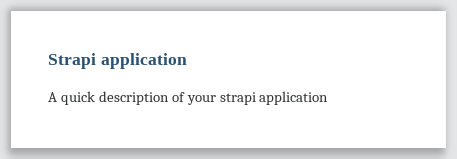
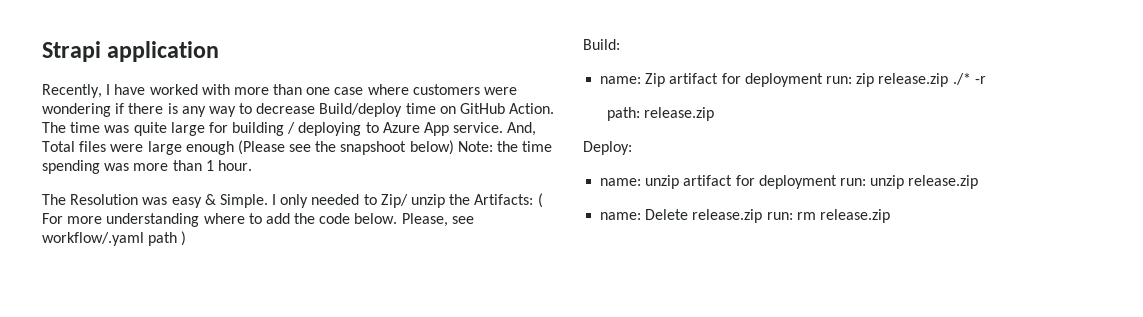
- A quick description of your strapi application
+ Recently, I have worked with more than one case where customers were wondering if there is any way to decrease Build/deploy time on GitHub Action. The time was quite large for building / deploying to Azure App service. And, Total files were large enough (Please see the snapshoot below) Note: the time spending was more than 1 hour.
+ The Resolution was easy & Simple. I only needed to Zip/ unzip the Artifacts: ( For more understanding where to add the code below. Please, see workflow/.yaml path )
+ Build:
+ name: Zip artifact for deployment run: zip release.zip ./* -r
+ path: release.zip
+ Deploy:
+ name: unzip artifact for deployment run: unzip release.zip
+ name: Delete release.zip run: rm release.zip

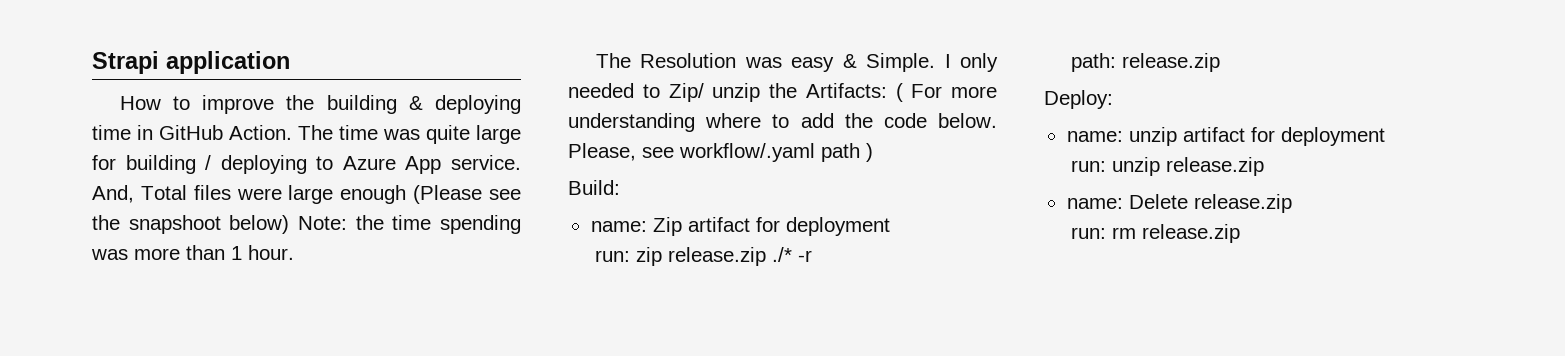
- Recently, I have worked with more than one case where customers were wondering if there is any way to decrease Build/deploy time on GitHub Action.
+ How to improve the building & deploying time in GitHub Action.
- name: Zip artifact for deployment run: zip release.zip ./* -r
+ name: Zip artifact for deployment
+ run: zip release.zip ./* -r
- name: unzip artifact for deployment run: unzip release.zip
+ name: unzip artifact for deployment
+ run: unzip release.zip
- name: Delete release.zip run: rm release.zip
+ name: Delete release.zip
+ run: rm release.zip

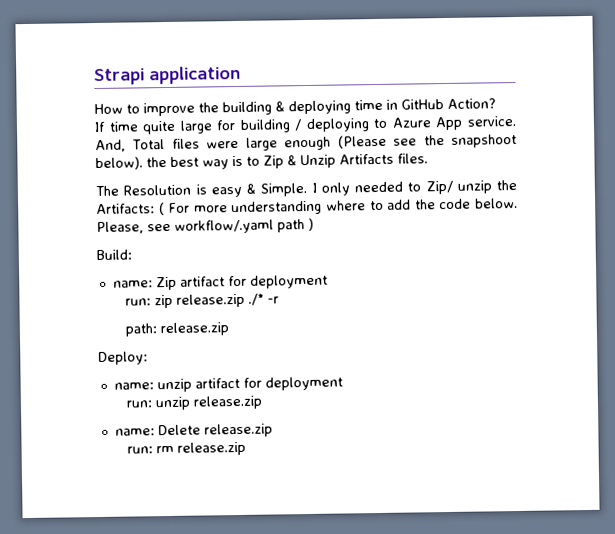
- How to improve the building & deploying time in GitHub Action. The time was quite large for building / deploying to Azure App service.
+ How to improve the building & deploying time in GitHub Action?
+ If time quite large for building / deploying to Azure App service.
- And, Total files were large enough (Please see the snapshoot below) Note: the time spending was more than 1 hour.
+ And, Total files were large enough (Please see the snapshoot below). the best way is to Zip & Unzip Artifacts files.
- The Resolution was easy & Simple.
+ The Resolution is easy & Simple.

